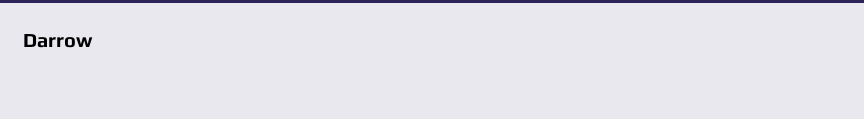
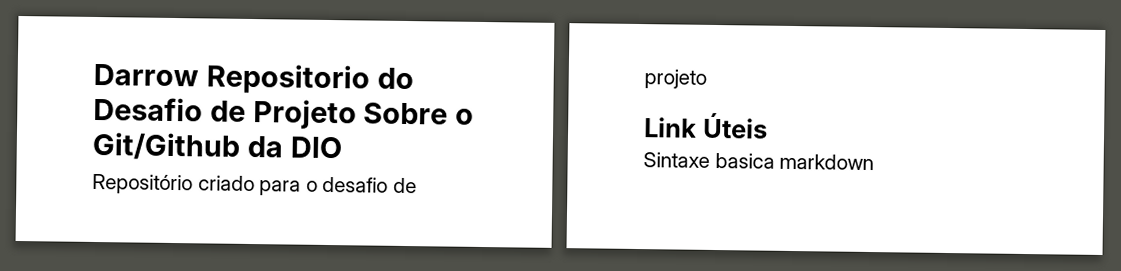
- Darrow
+ Darrow Repositorio do Desafio de Projeto Sobre o Git/Github da DIO
+ Repositório criado para o desafio de projeto
+ Link Úteis
+ Sintaxe basica markdown

